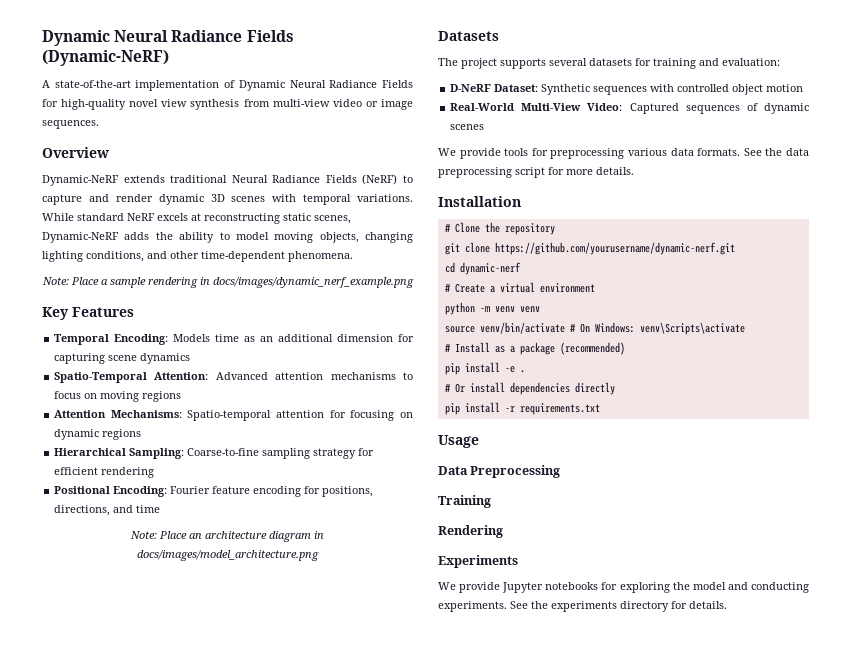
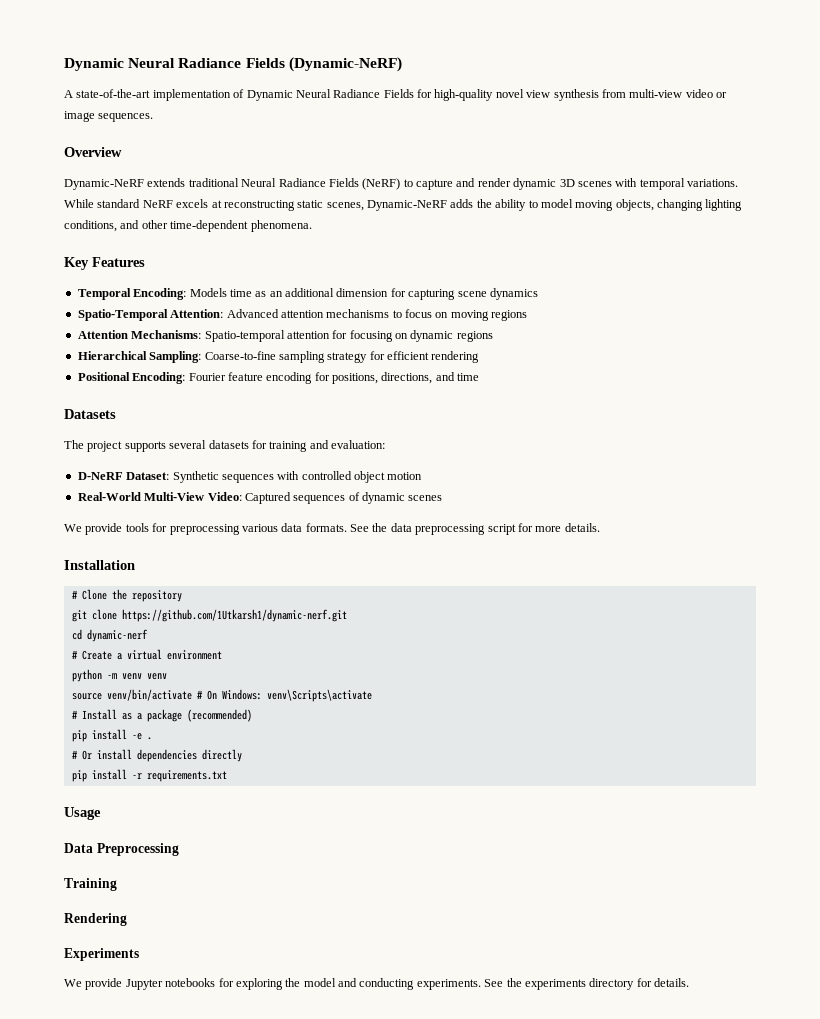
- Note: Place a sample rendering in docs/images/dynamic_nerf_example.png
- Note: Place an architecture diagram in docs/images/model_architecture.png
- git clone https://github.com/yourusername/dynamic-nerf.git
+ git clone https://github.com/1Utkarsh1/dynamic-nerf.git

